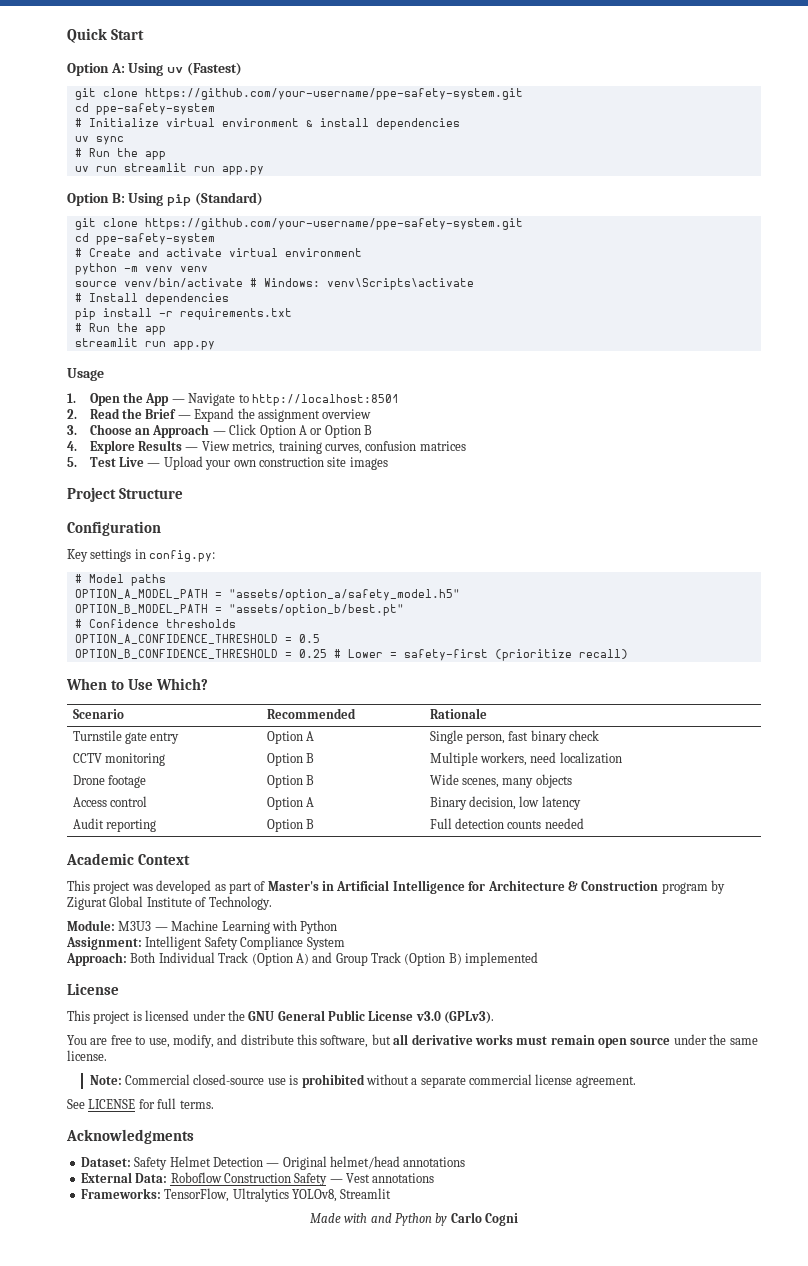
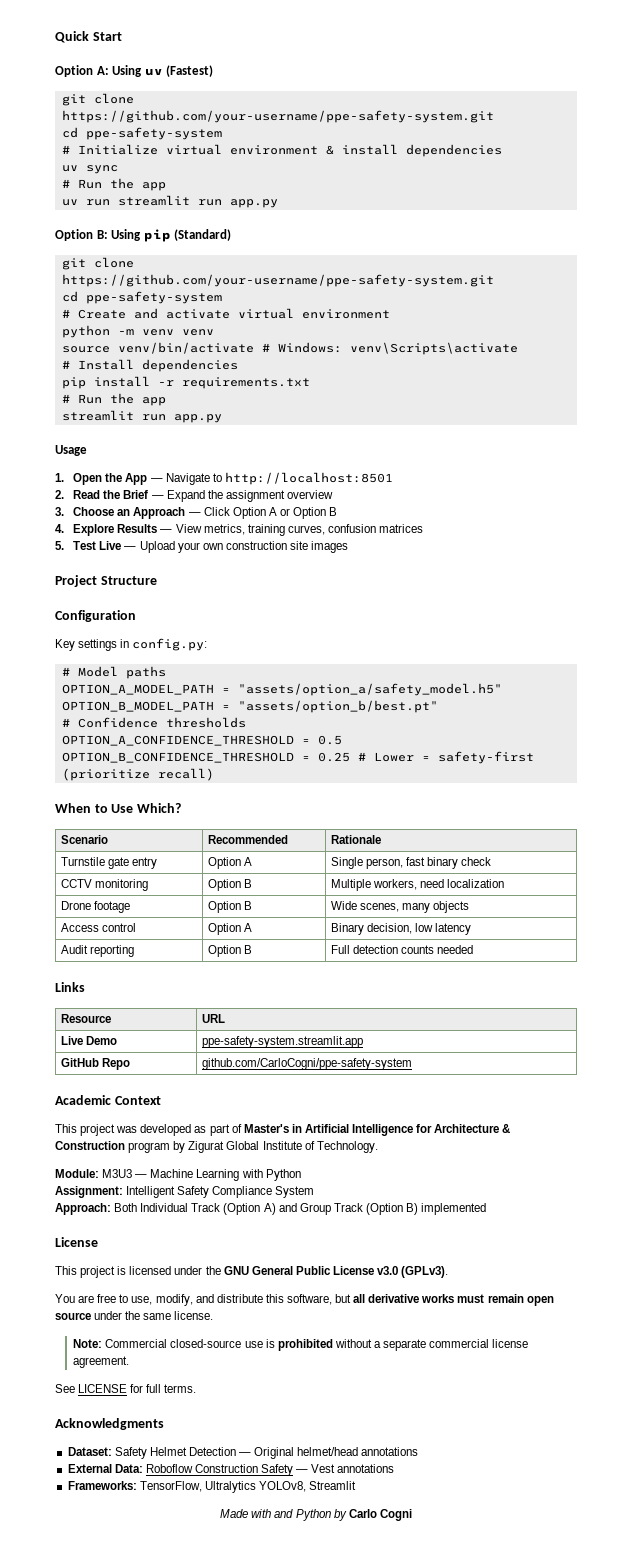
+ Links
+ Resource | URL
+ Live Demo | ppe-safety-system.streamlit.app
+ GitHub Repo | github.com/CarloCogni/ppe-safety-system

